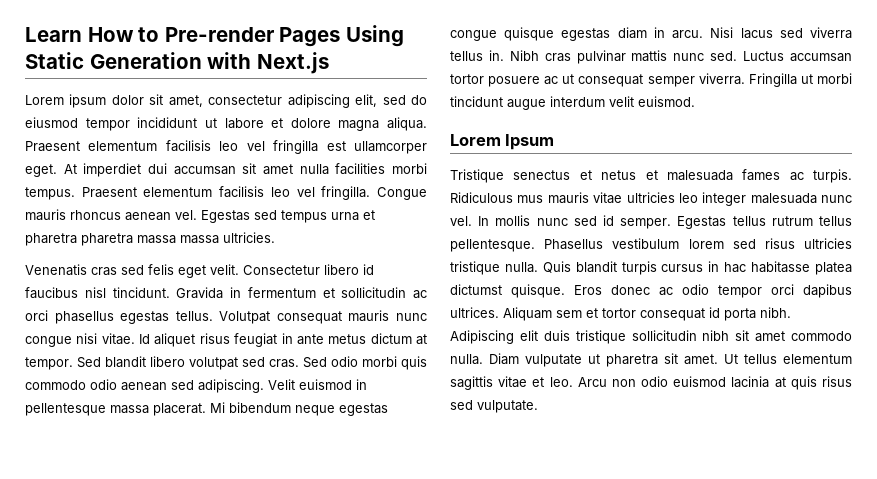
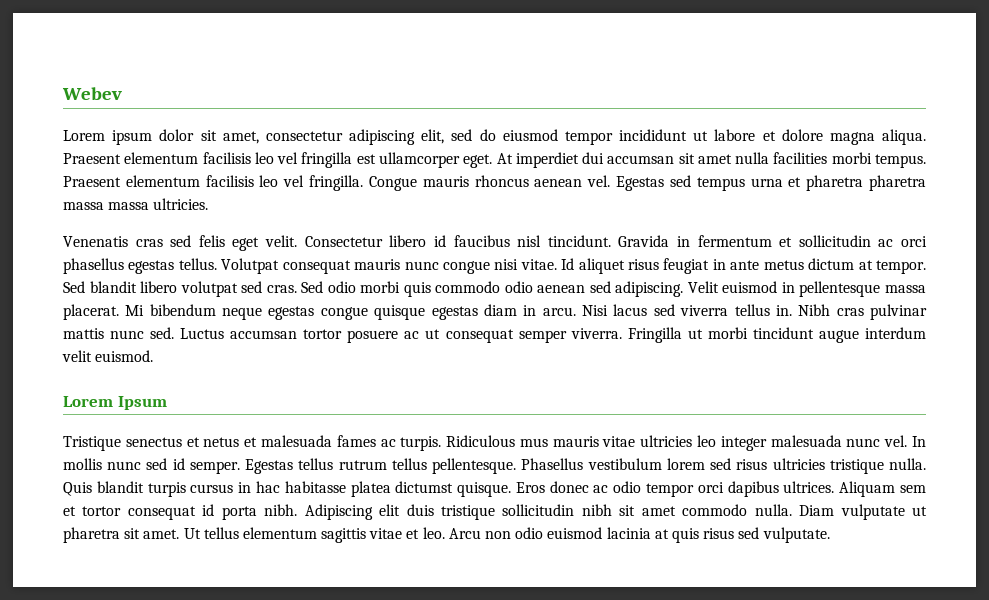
- Learn How to Pre-render Pages Using Static Generation with Next.js
+ Webev

